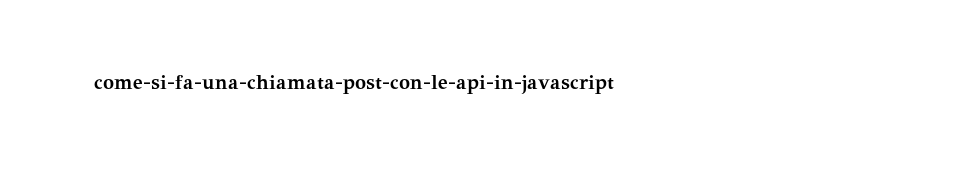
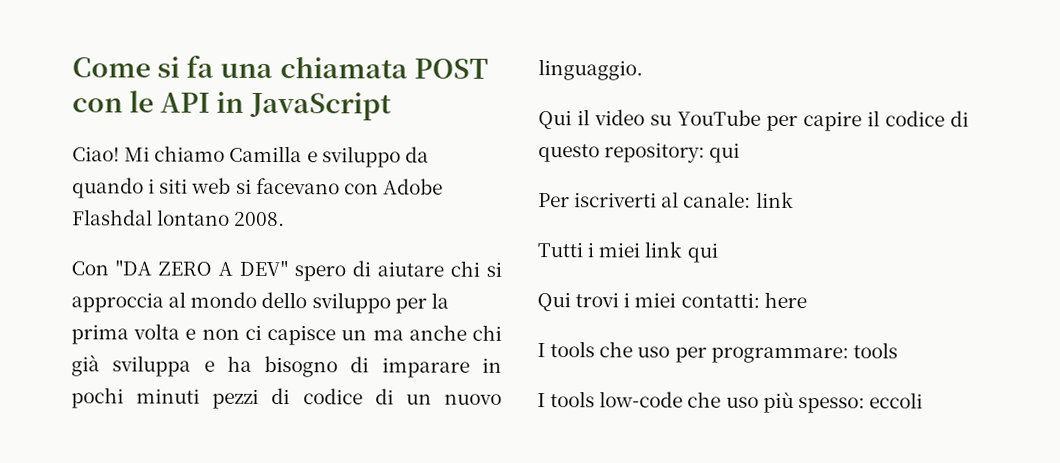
- come-si-fa-una-chiamata-post-con-le-api-in-javascript
+ Come si fa una chiamata POST con le API in JavaScript
+ Ciao! Mi chiamo Camilla e sviluppo da quando i siti web si facevano con Adobe Flashdal lontano 2008.
+ Con "DA ZERO A DEV" spero di aiutare chi si approccia al mondo dello sviluppo per la prima volta e non ci capisce un ma anche chi già sviluppa e ha bisogno di imparare in pochi minuti pezzi di codice di un nuovo linguaggio.
+ Qui il video su YouTube per capire il codice di questo repository: qui
+ Per iscriverti al canale: link
+ Tutti i miei link qui
+ Qui trovi i miei contatti: here
+ I tools che uso per programmare: tools
+ I tools low-code che uso più spesso: eccoli

